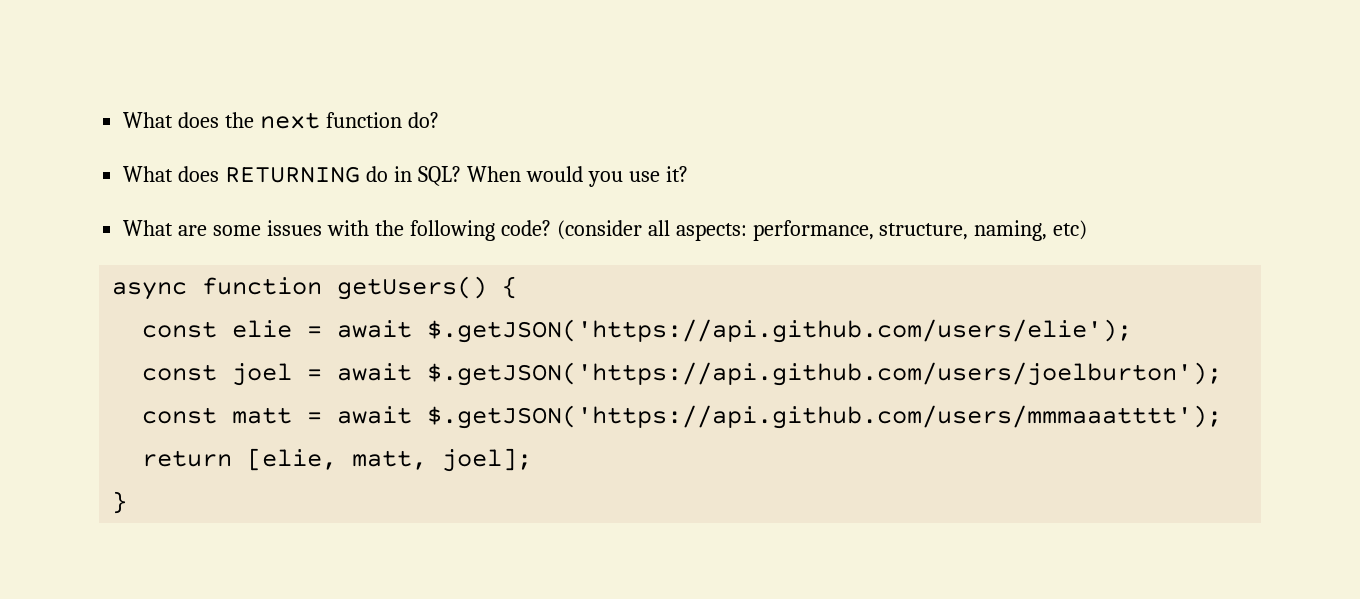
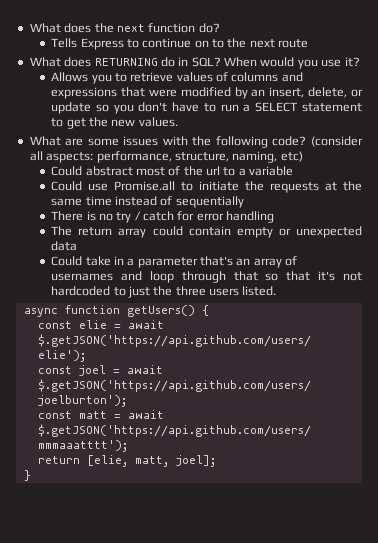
+ Tells Express to continue on to the next route
+ Allows you to retrieve values of columns and expressions that were modified by an insert, delete, or update so you don't have to run a SELECT statement to get the new values.
+ Could abstract most of the url to a variable
+ Could use Promise.all to initiate the requests at the same time instead of sequentially
+ There is no try / catch for error handling
+ The return array could contain empty or unexpected data
+ Could take in a parameter that's an array of usernames and loop through that so that it's not hardcoded to just the three users listed.

